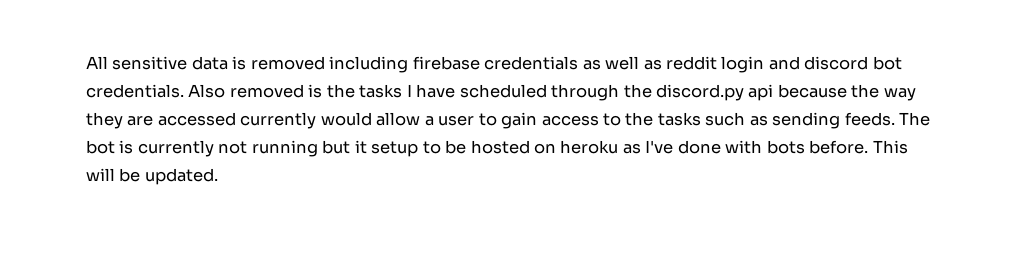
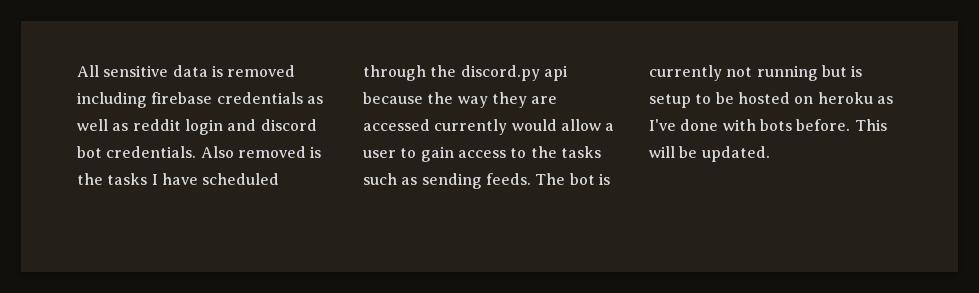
- The bot is currently not running but it setup to be hosted on heroku as I've done with bots before.
+ The bot is currently not running but is setup to be hosted on heroku as I've done with bots before.

